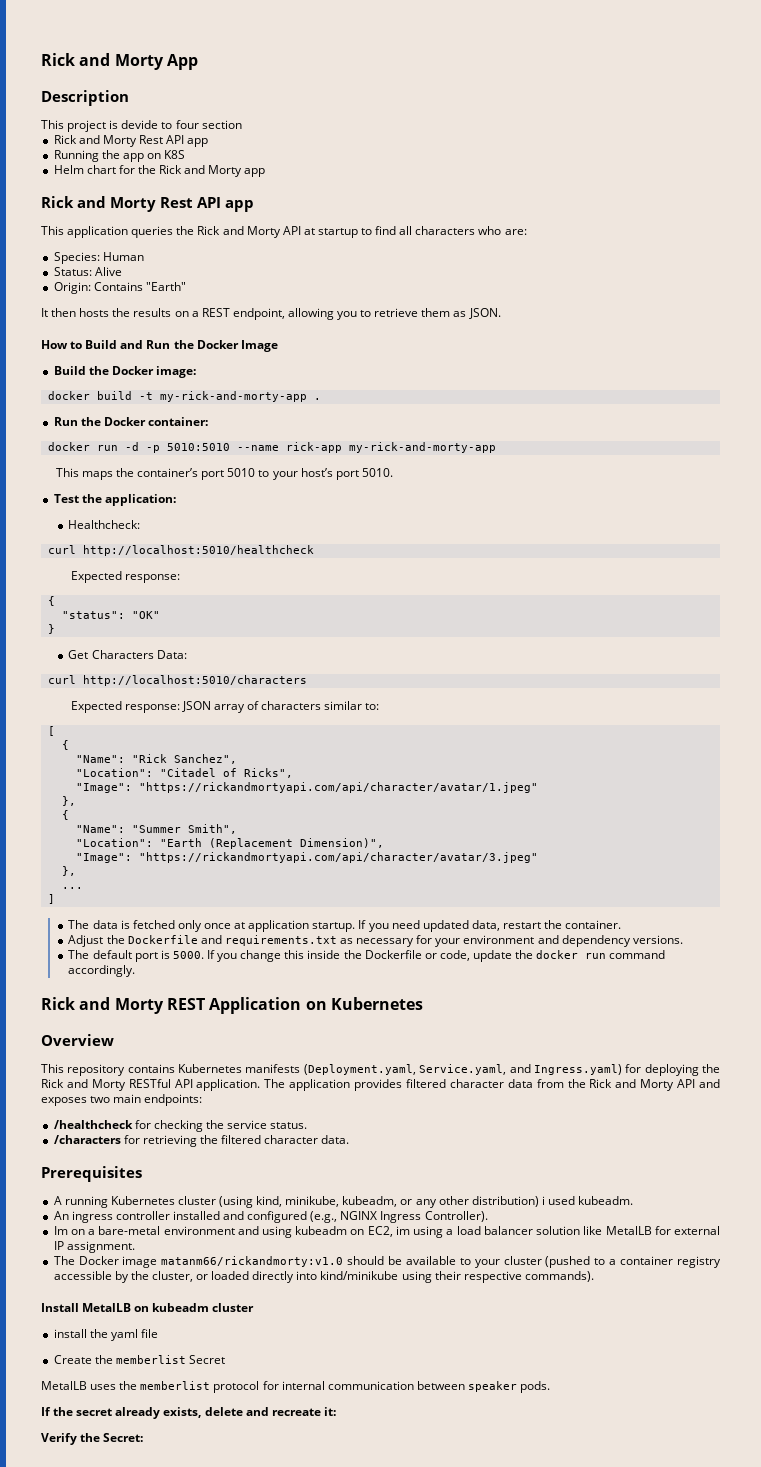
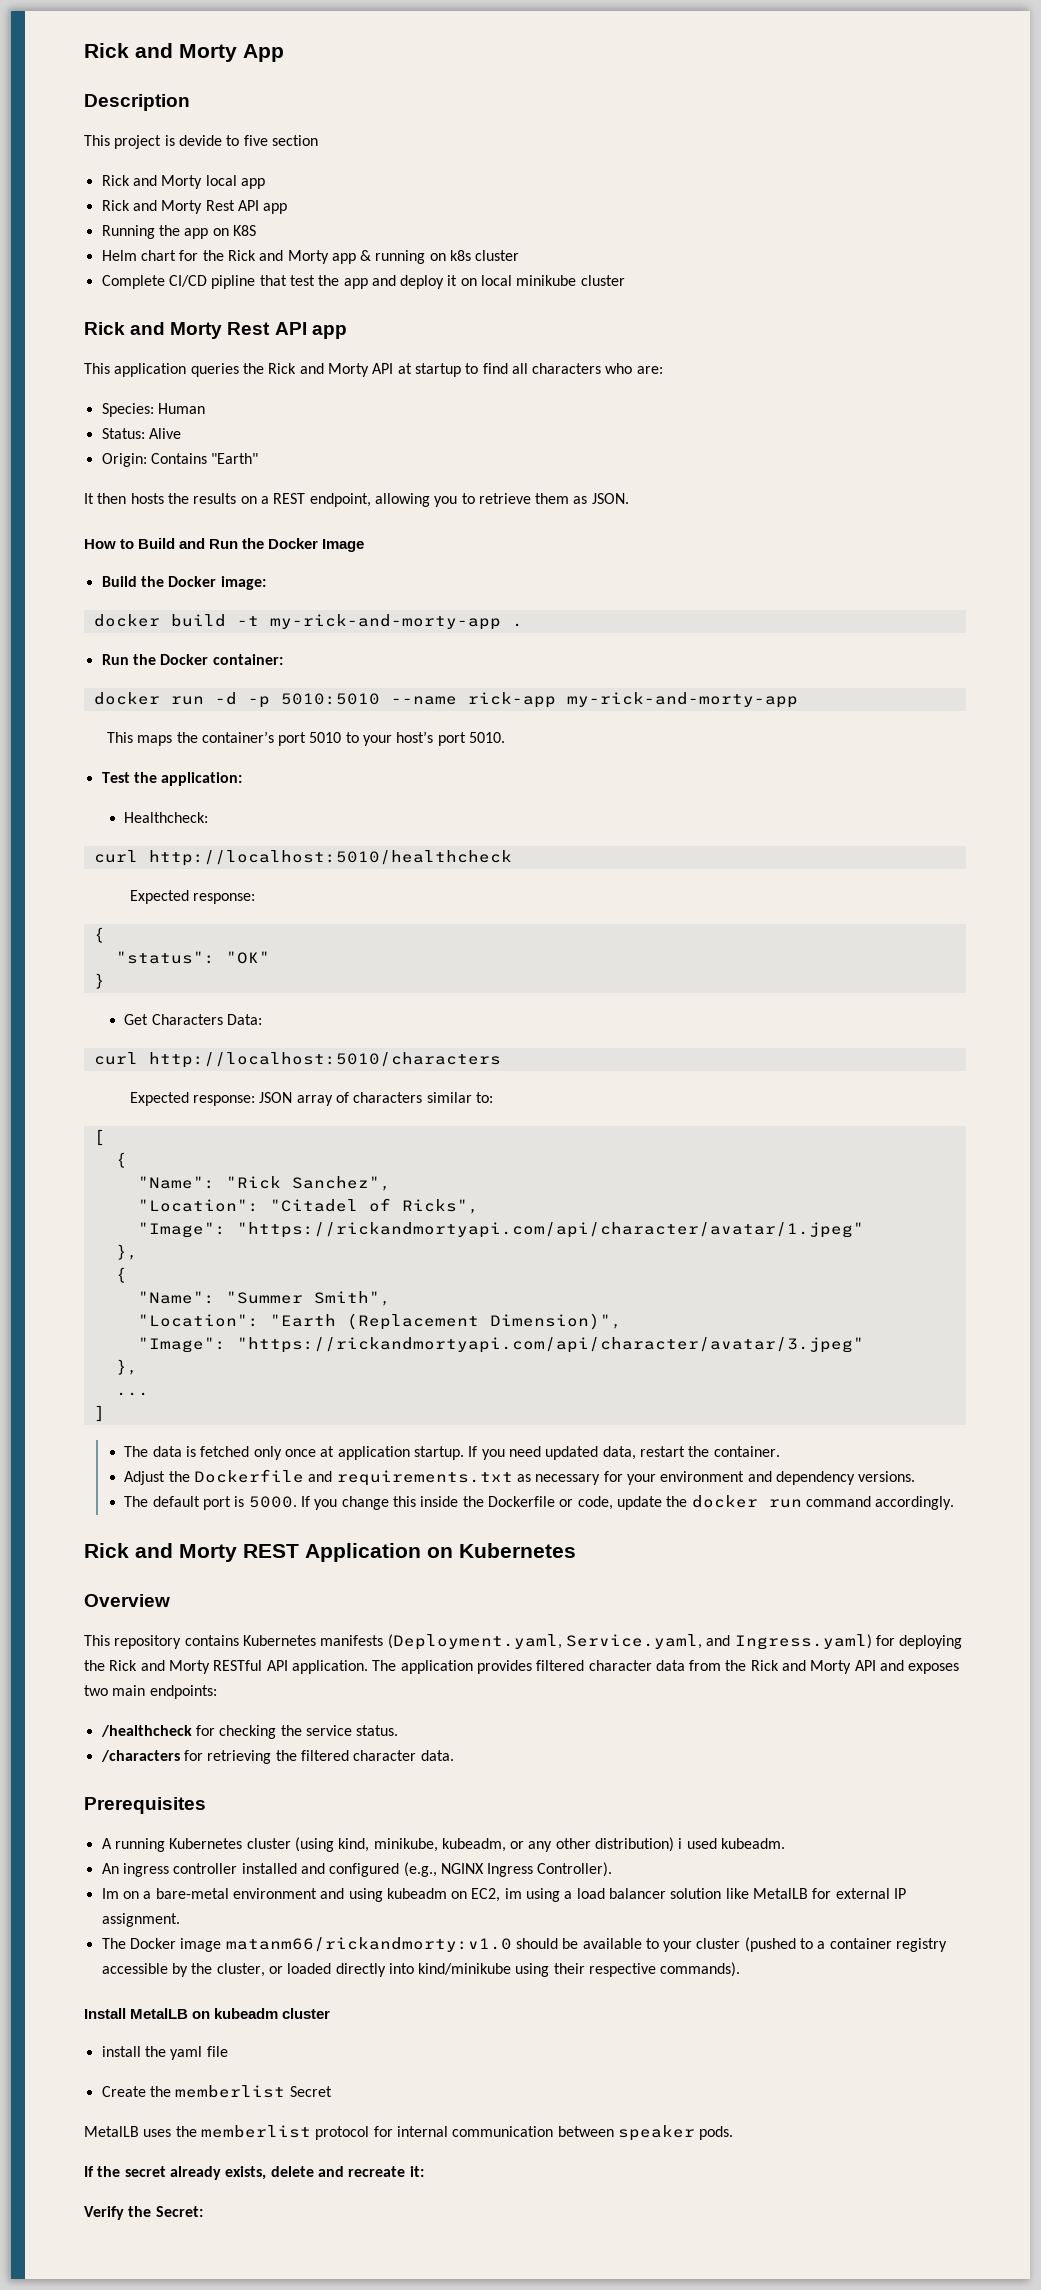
- This project is devide to four section
+ This project is devide to five section
+ Rick and Morty local app
- Helm chart for the Rick and Morty app
+ Helm chart for the Rick and Morty app & running on k8s cluster
+ Complete CI/CD pipline that test the app and deploy it on local minikube cluster

